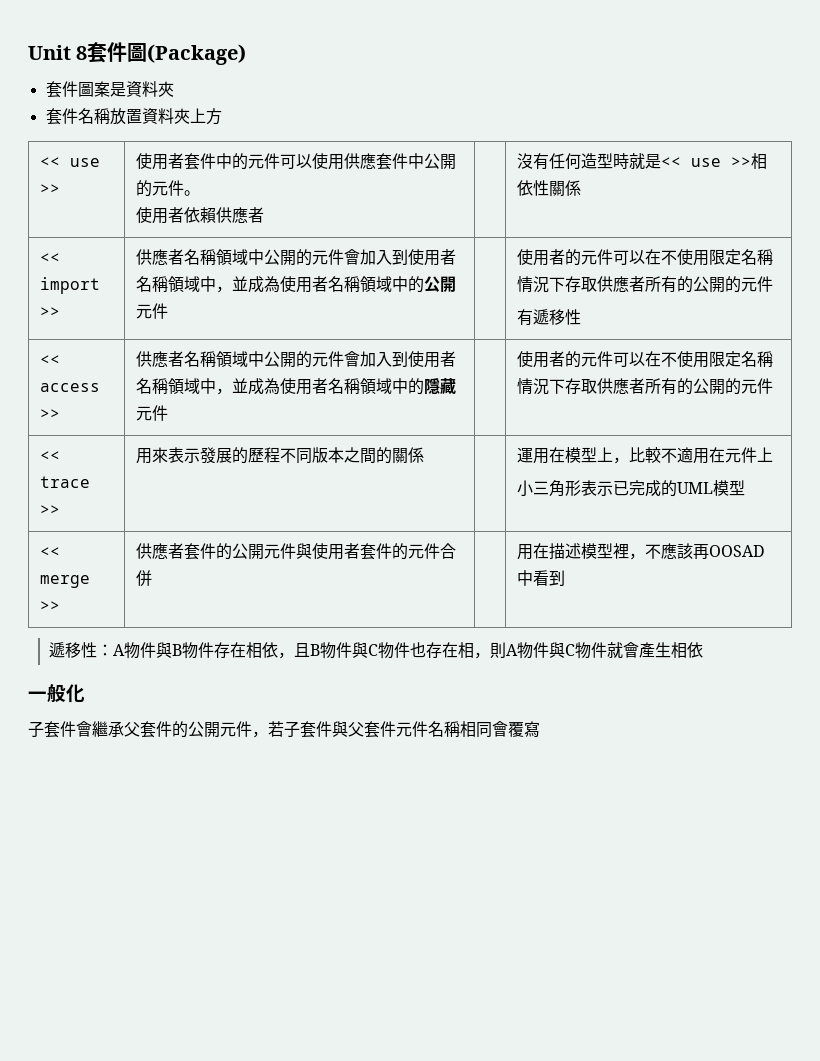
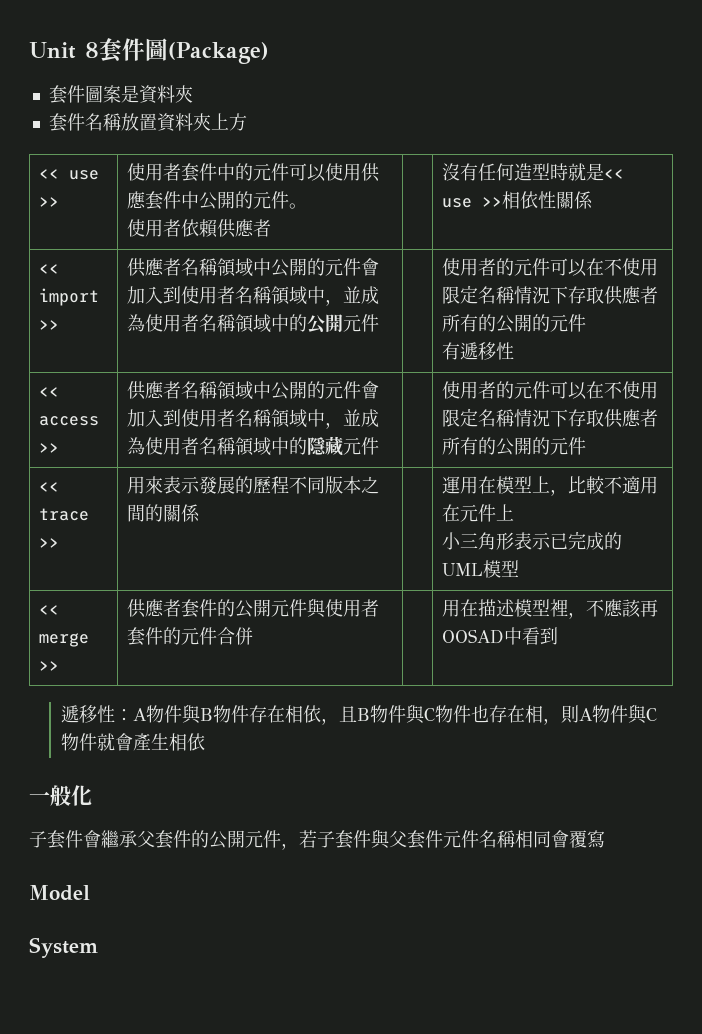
+ Model
+ System

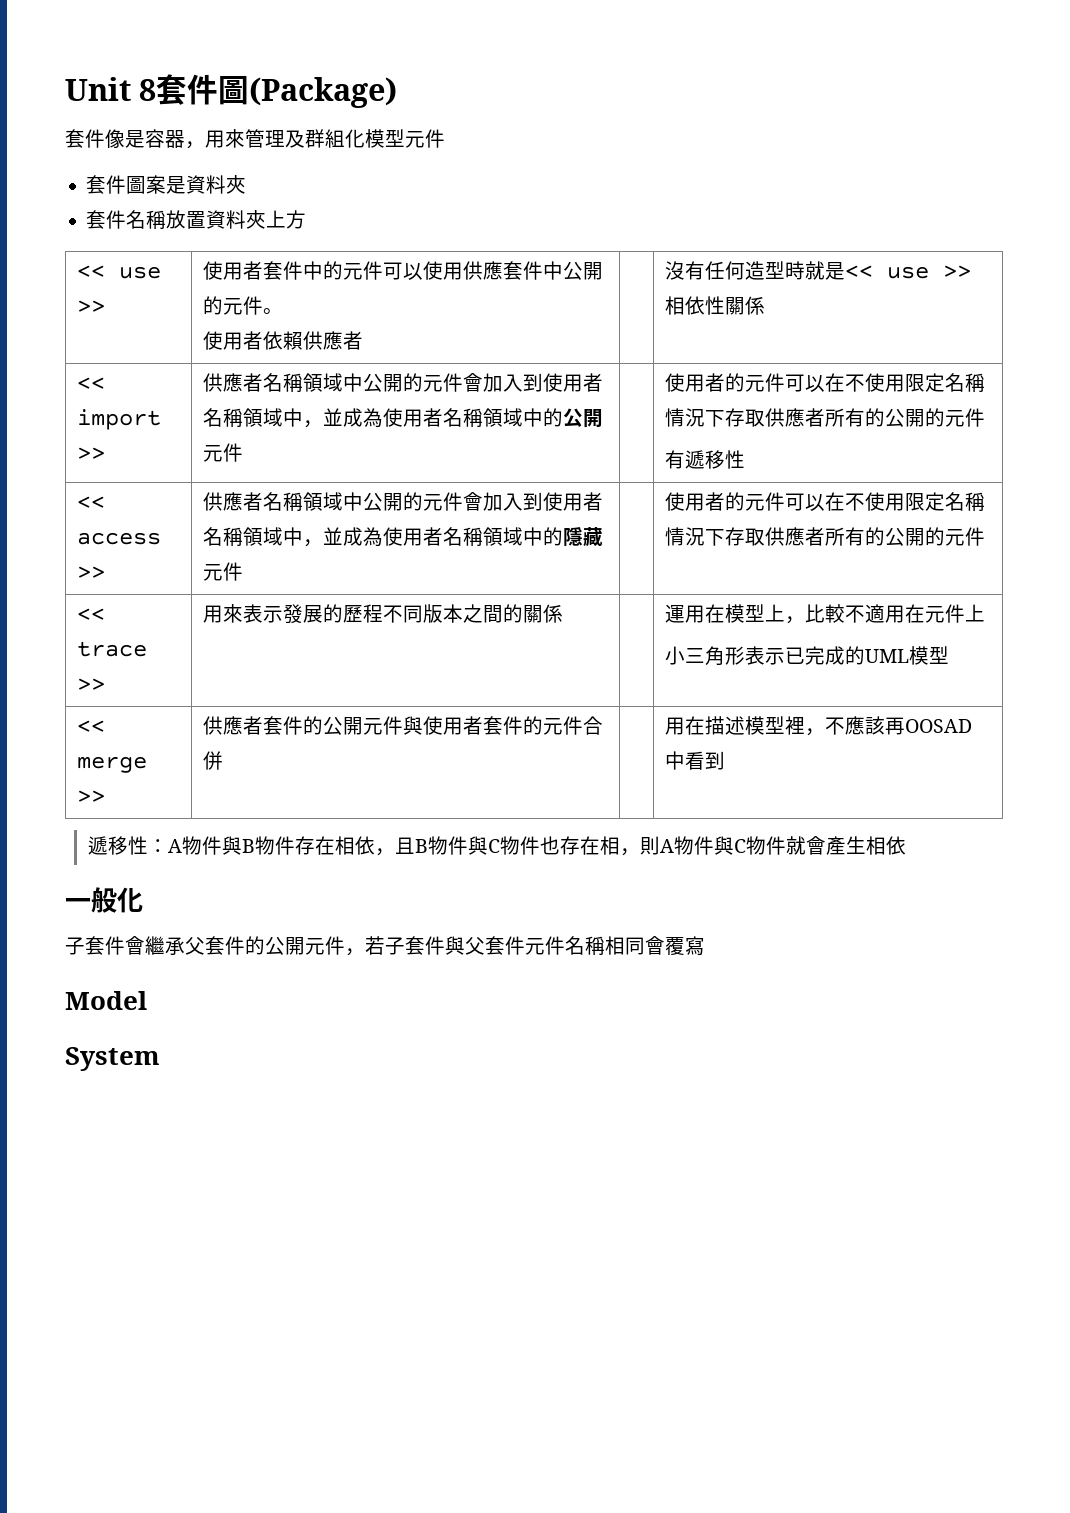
+ 套件像是容器，用來管理及群組化模型元件

